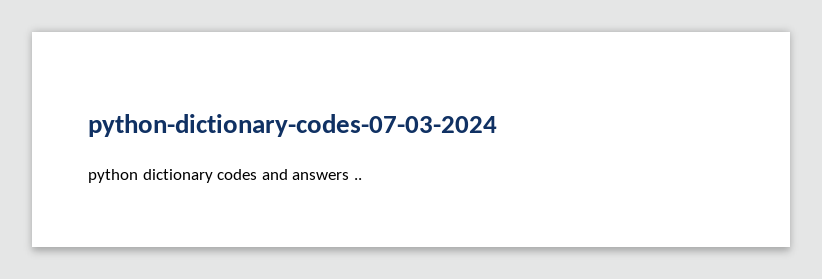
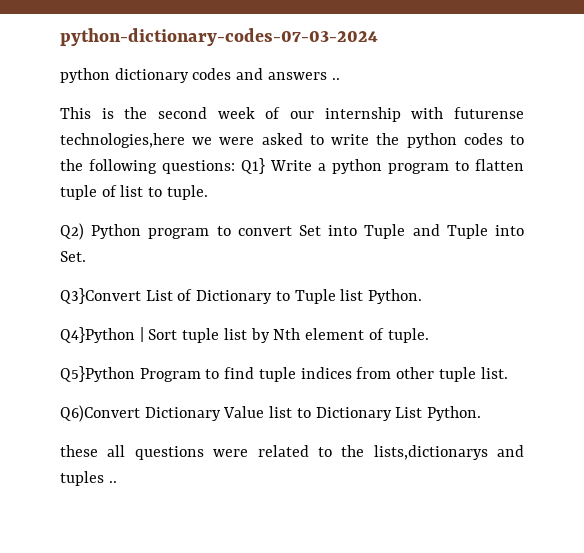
+ This is the second week of our internship with futurense technologies,here we were asked to write the python codes to the following questions: Q1} Write a python program to flatten tuple of list to tuple.
+ Q2) Python program to convert Set into Tuple and Tuple into Set.
+ Q3}Convert List of Dictionary to Tuple list Python.
+ Q4}Python | Sort tuple list by Nth element of tuple.
+ Q5}Python Program to find tuple indices from other tuple list.
+ Q6)Convert Dictionary Value list to Dictionary List Python.
+ these all questions were related to the lists,dictionarys and tuples ..

